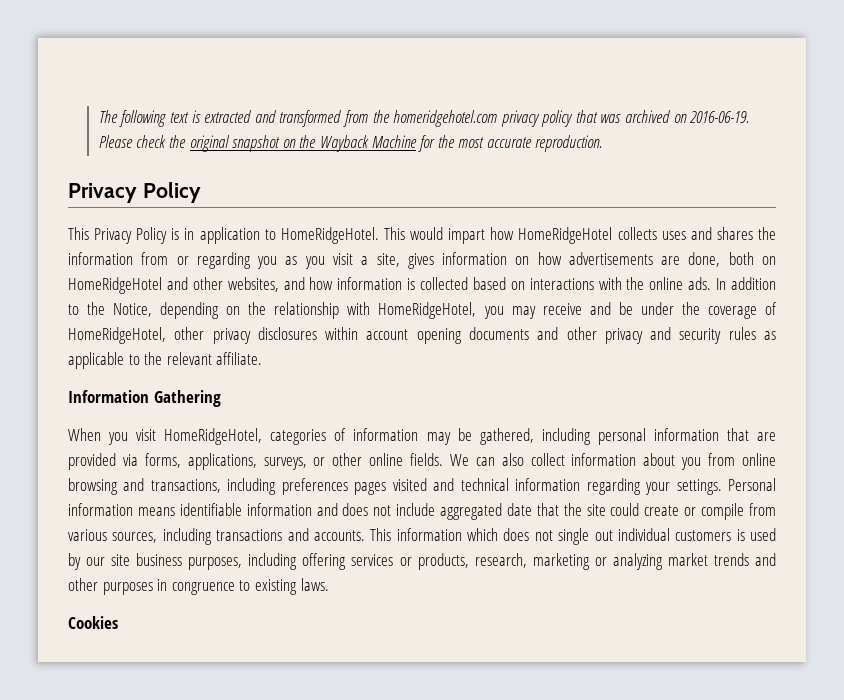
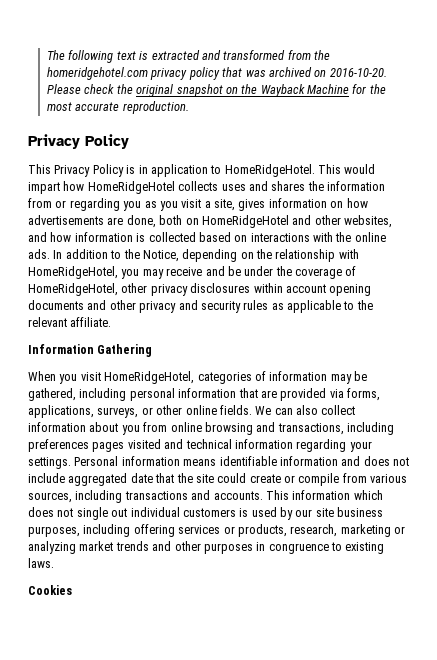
- The following text is extracted and transformed from the homeridgehotel.com privacy policy that was archived on 2016-06-19.
+ The following text is extracted and transformed from the homeridgehotel.com privacy policy that was archived on 2016-10-20.

